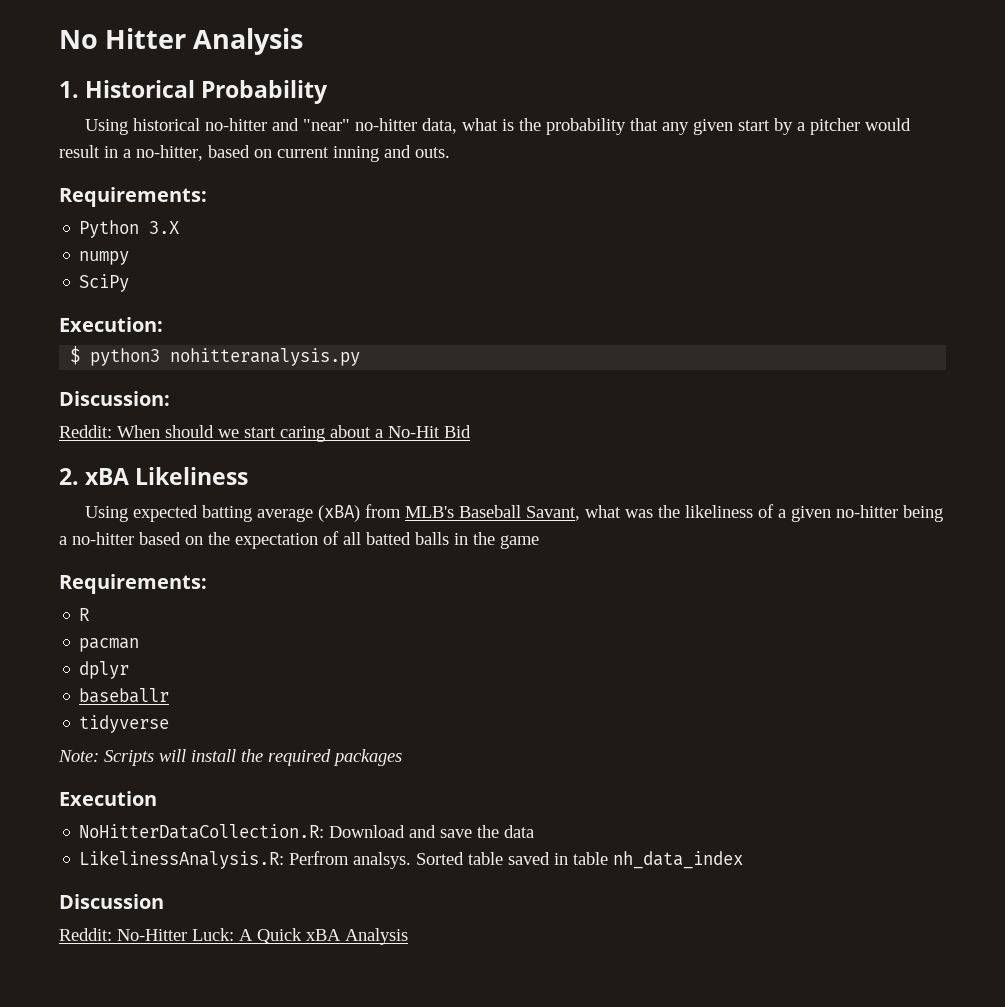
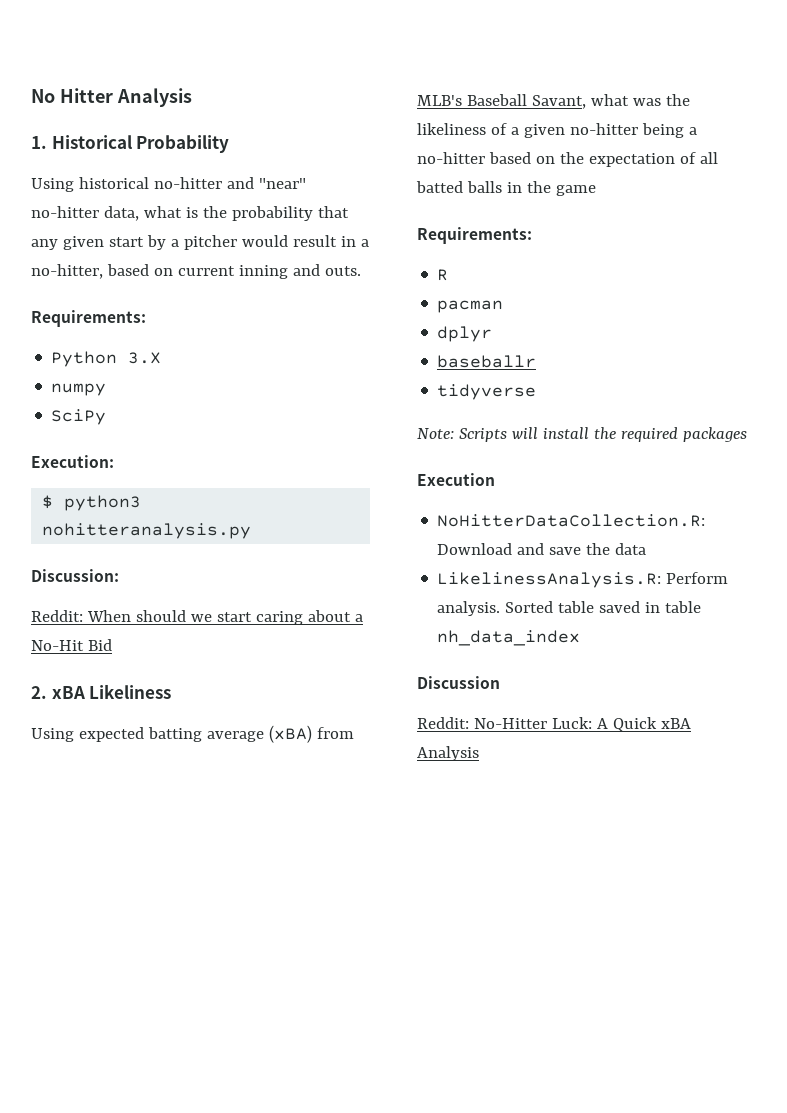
- LikelinessAnalysis.R: Perfrom analsys.
+ LikelinessAnalysis.R: Perform analysis.

